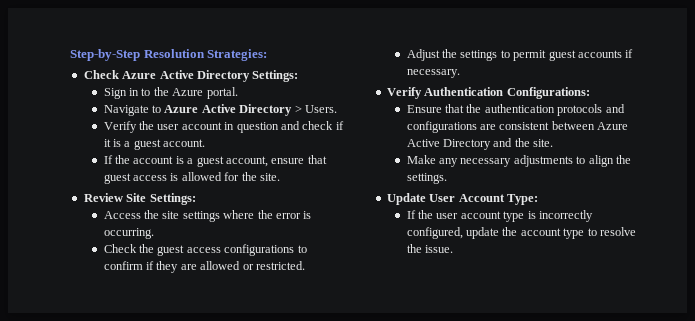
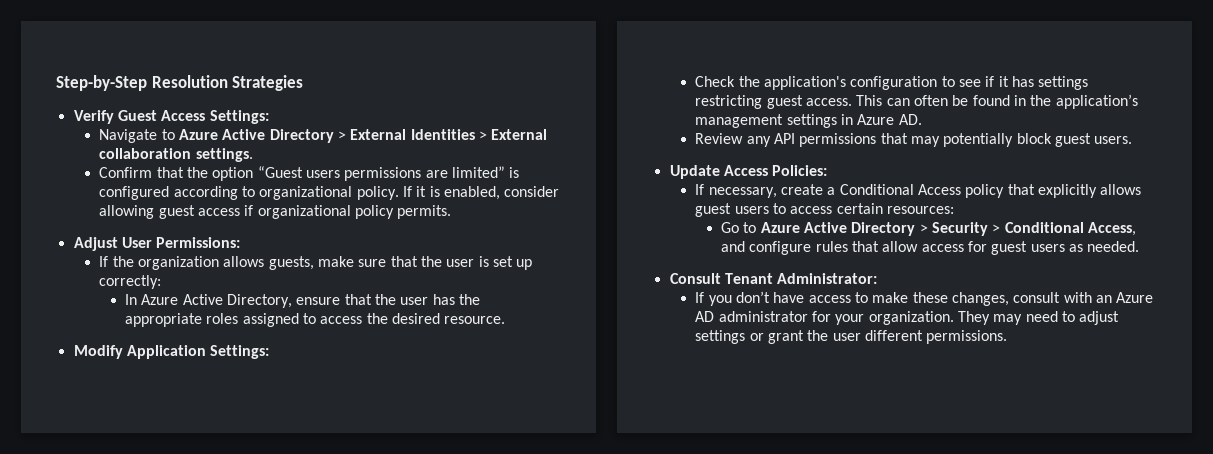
- Step-by-Step Resolution Strategies:
- Check Azure Active Directory Settings:
- Sign in to the Azure portal.
+ Step-by-Step Resolution Strategies
+ Verify Guest Access Settings:
- Navigate to Azure Active Directory > Users.
- Verify the user account in question and check if it is a guest account.
- If the account is a guest account, ensure that guest access is allowed for the site.
- Review Site Settings:
- Access the site settings where the error is occurring.
- Check the guest access configurations to confirm if they are allowed or restricted.
- Adjust the settings to permit guest accounts if necessary.
- Verify Authentication Configurations:
- Ensure that the authentication protocols and configurations are consistent between Azure Active Directory and the site.
- Make any necessary adjustments to align the settings.
- Update User Account Type:
- If the user account type is incorrectly configured, update the account type to resolve the issue.
+ Navigate to Azure Active Directory > External Identities > External collaboration settings.
+ Confirm that the option “Guest users permissions are limited” is configured according to organizational policy. If it is enabled, consider allowing guest access if organizational policy permits.
+ Adjust User Permissions:
+ If the organization allows guests, make sure that the user is set up correctly:
+ In Azure Active Directory, ensure that the user has the appropriate roles assigned to access the desired resource.
+ Modify Application Settings:
+ Check the application's configuration to see if it has settings restricting guest access. This can often be found in the application’s management settings in Azure AD.
+ Review any API permissions that may potentially block guest users.
+ Update Access Policies:
+ If necessary, create a Conditional Access policy that explicitly allows guest users to access certain resources:
+ Go to Azure Active Directory > Security > Conditional Access, and configure rules that allow access for guest users as needed.
+ Consult Tenant Administrator:
+ If you don’t have access to make these changes, consult with an Azure AD administrator for your organization. They may need to adjust settings or grant the user different permissions.

